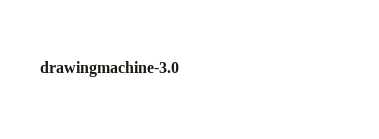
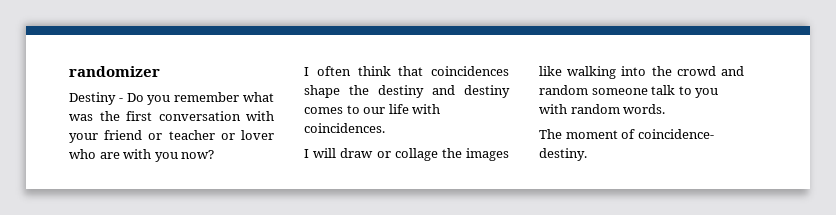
- drawingmachine-3.0
+ randomizer
+ Destiny - Do you remember what was the first conversation with your friend or teacher or lover who are with you now?
+ I often think that coincidences shape the destiny and destiny comes to our life with coincidences.
+ I will draw or collage the images like walking into the crowd and random someone talk to you with random words.
+ The moment of coincidence- destiny.

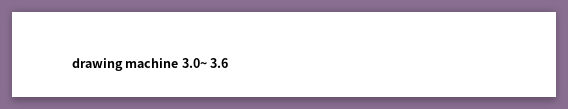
- randomizer
- Destiny - Do you remember what was the first conversation with your friend or teacher or lover who are with you now?
- I often think that coincidences shape the destiny and destiny comes to our life with coincidences.
- I will draw or collage the images like walking into the crowd and random someone talk to you with random words.
- The moment of coincidence- destiny.
+ drawing machine 3.0~ 3.6

